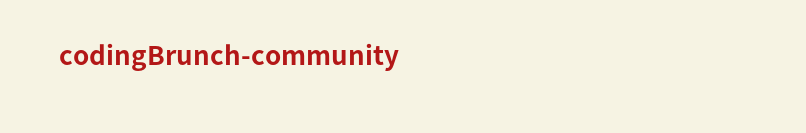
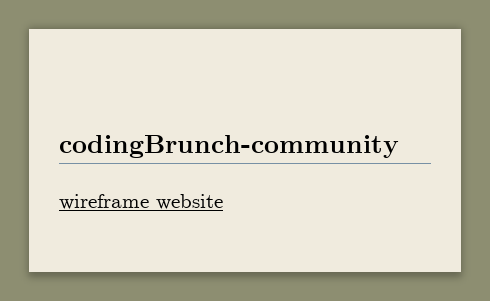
+ wireframe website

